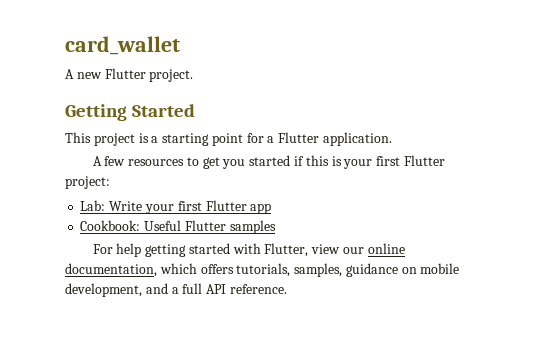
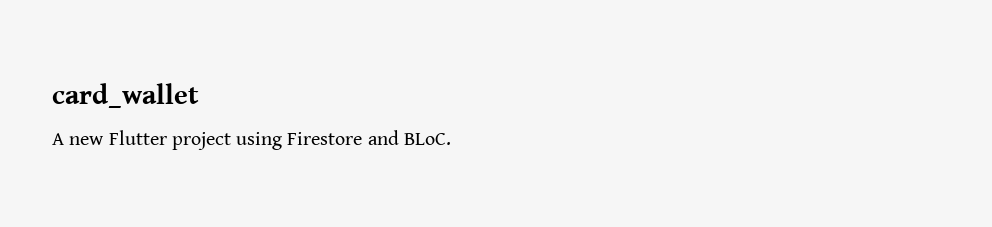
- A new Flutter project.
- Getting Started
- This project is a starting point for a Flutter application.
- A few resources to get you started if this is your first Flutter project:
- Lab: Write your first Flutter app
- Cookbook: Useful Flutter samples
- For help getting started with Flutter, view our online documentation, which offers tutorials, samples, guidance on mobile development, and a full API reference.
+ A new Flutter project using Firestore and BLoC.

